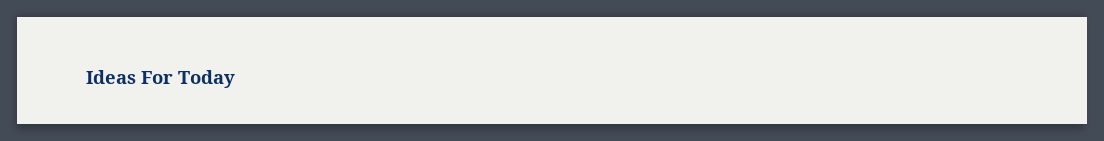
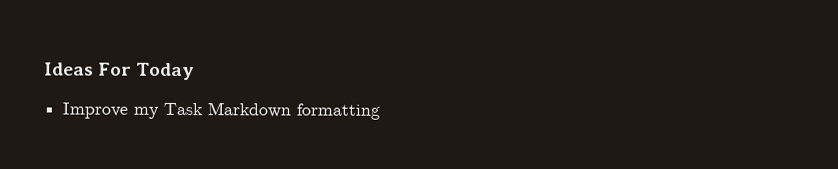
+ Improve my Task Markdown formatting

